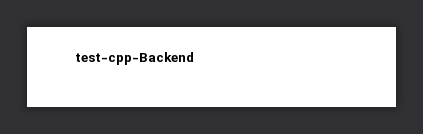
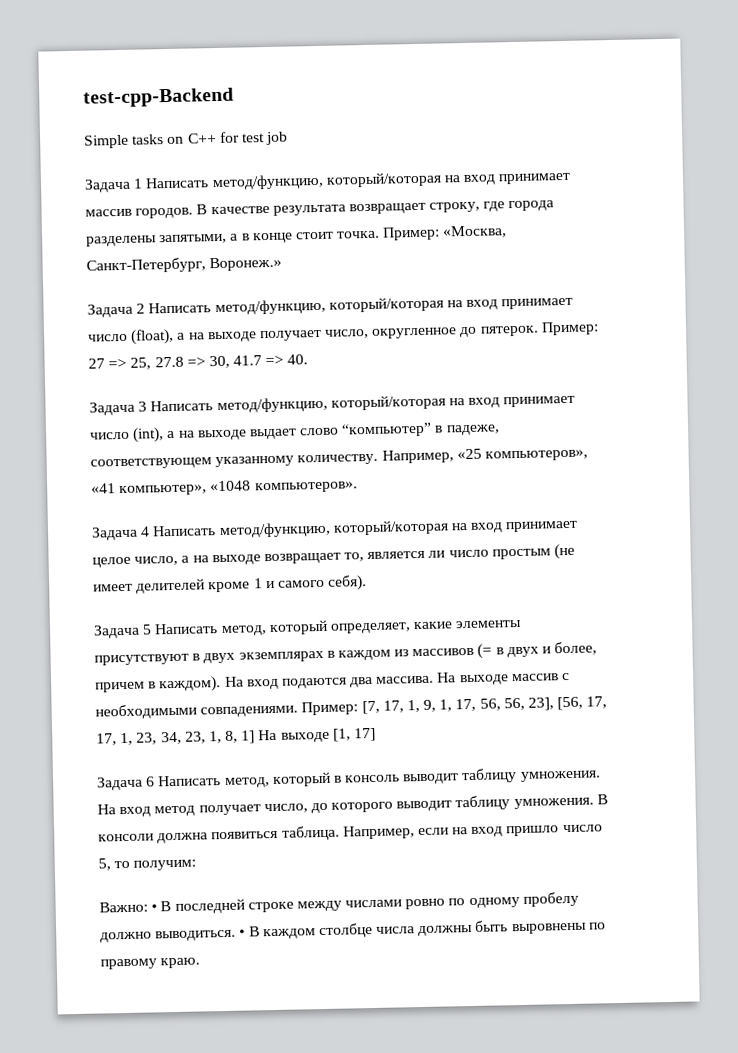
+ Simple tasks on C++ for test job
+ Задача 1 Написать метод/функцию, который/которая на вход принимает массив городов. В качестве результата возвращает строку, где города разделены запятыми, а в конце стоит точка. Пример: «Москва, Санкт-Петербург, Воронеж.»
+ Задача 2 Написать метод/функцию, который/которая на вход принимает число (float), а на выходе получает число, округленное до пятерок. Пример: 27 => 25, 27.8 => 30, 41.7 => 40.
+ Задача 3 Написать метод/функцию, который/которая на вход принимает число (int), а на выходе выдает слово “компьютер” в падеже, соответствующем указанному количеству. Например, «25 компьютеров», «41 компьютер», «1048 компьютеров».
+ Задача 4 Написать метод/функцию, который/которая на вход принимает целое число, а на выходе возвращает то, является ли число простым (не имеет делителей кроме 1 и самого себя).
+ Задача 5 Написать метод, который определяет, какие элементы присутствуют в двух экземплярах в каждом из массивов (= в двух и более, причем в каждом). На вход подаются два массива. На выходе массив с необходимыми совпадениями. Пример: [7, 17, 1, 9, 1, 17, 56, 56, 23], [56, 17, 17, 1, 23, 34, 23, 1, 8, 1] На выходе [1, 17]
+ Задача 6 Написать метод, который в консоль выводит таблицу умножения. На вход метод получает число, до которого выводит таблицу умножения. В консоли должна появиться таблица. Например, если на вход пришло число 5, то получим:
+ Важно: • В последней строке между числами ровно по одному пробелу должно выводиться. • В каждом столбце числа должны быть выровнены по правому краю.

